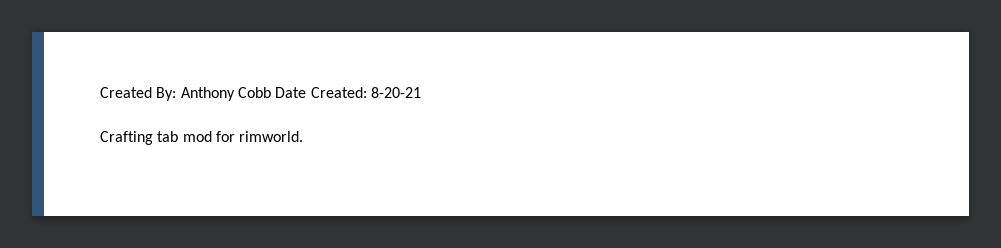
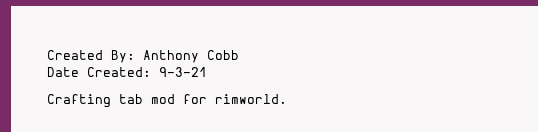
- Created By: Anthony Cobb Date Created: 8-20-21
+ Created By: Anthony Cobb
+ Date Created: 9-3-21

